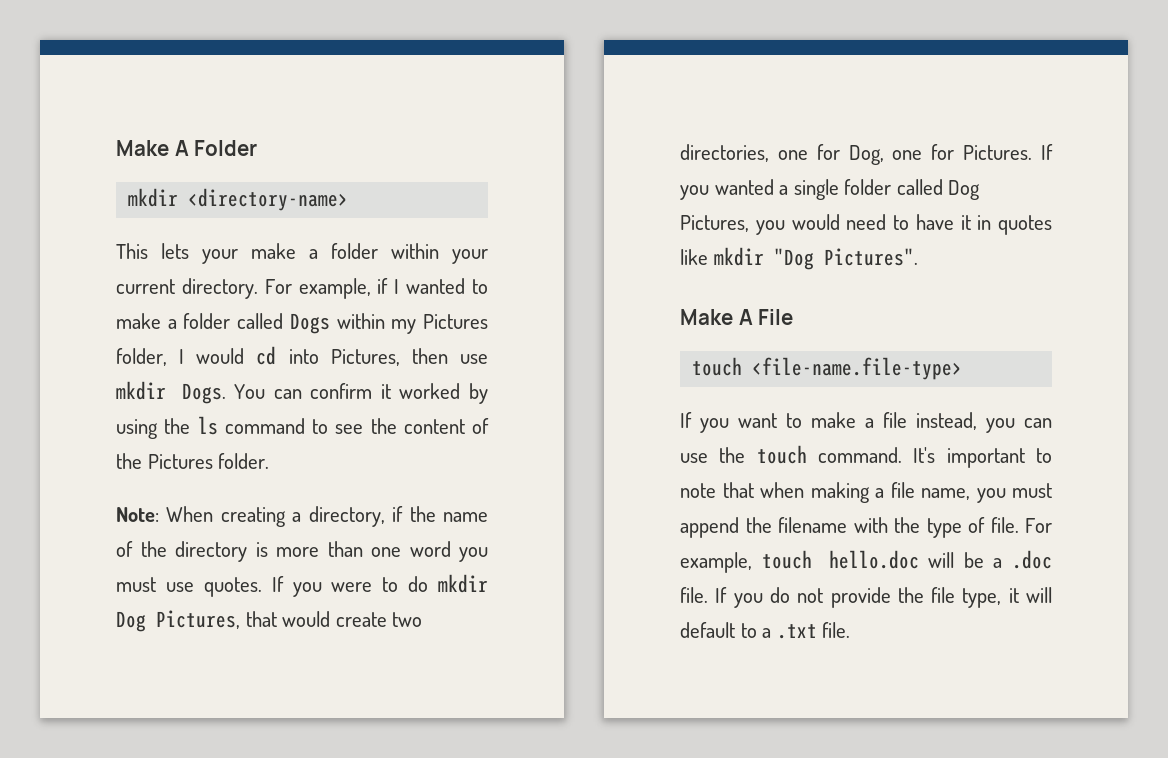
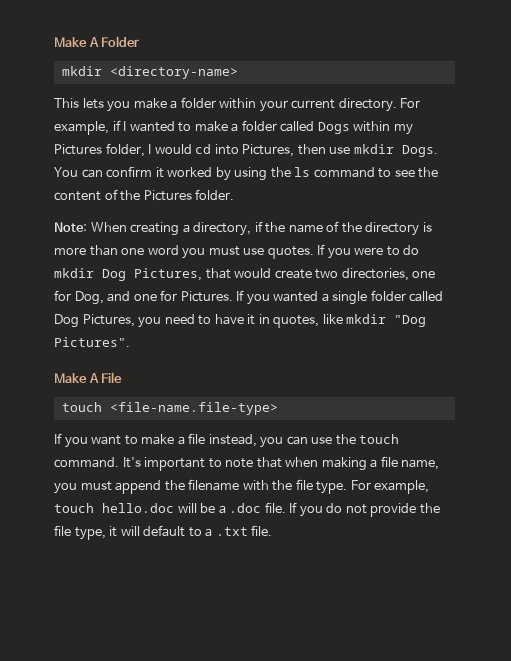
- This lets your make a folder within your current directory.
+ This lets you make a folder within your current directory.
- If you were to do mkdir Dog Pictures, that would create two directories, one for Dog, one for Pictures.
+ If you were to do mkdir Dog Pictures, that would create two directories, one for Dog, and one for Pictures.
- If you wanted a single folder called Dog Pictures, you would need to have it in quotes like mkdir "Dog Pictures".
+ If you wanted a single folder called Dog Pictures, you need to have it in quotes, like mkdir "Dog Pictures".
- It's important to note that when making a file name, you must append the filename with the type of file.
+ It's important to note that when making a file name, you must append the filename with the file type.

